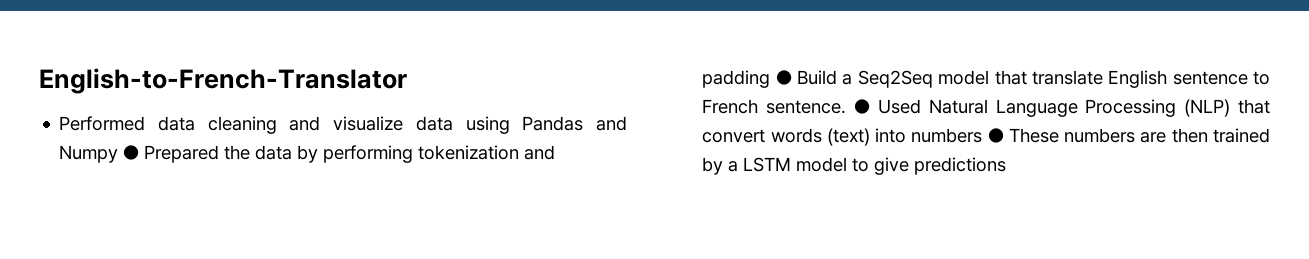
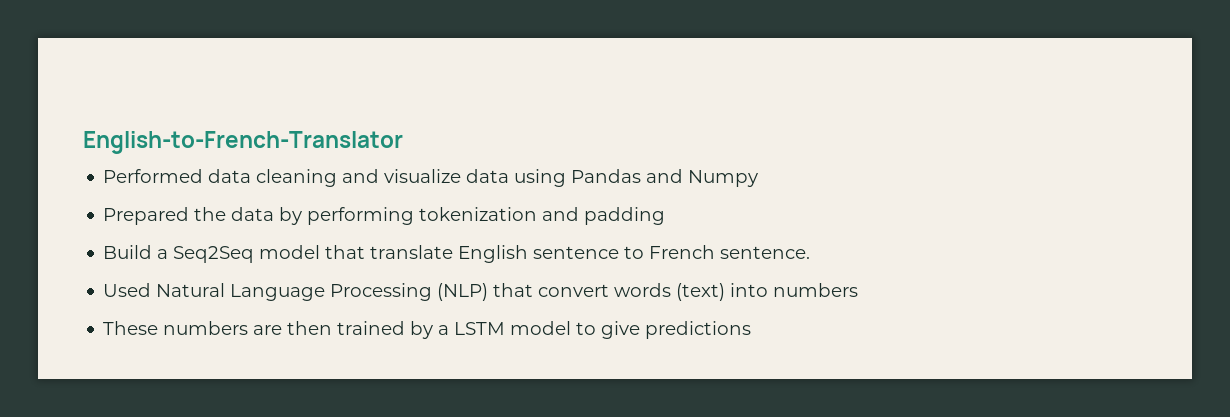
- Performed data cleaning and visualize data using Pandas and Numpy ● Prepared the data by performing tokenization and padding ● Build a Seq2Seq model that translate English sentence to French sentence. ● Used Natural Language Processing (NLP) that convert words (text) into numbers ● These numbers are then trained by a LSTM model to give predictions
+ Performed data cleaning and visualize data using Pandas and Numpy
+ Prepared the data by performing tokenization and padding
+ Build a Seq2Seq model that translate English sentence to French sentence.
+ Used Natural Language Processing (NLP) that convert words (text) into numbers
+ These numbers are then trained by a LSTM model to give predictions

